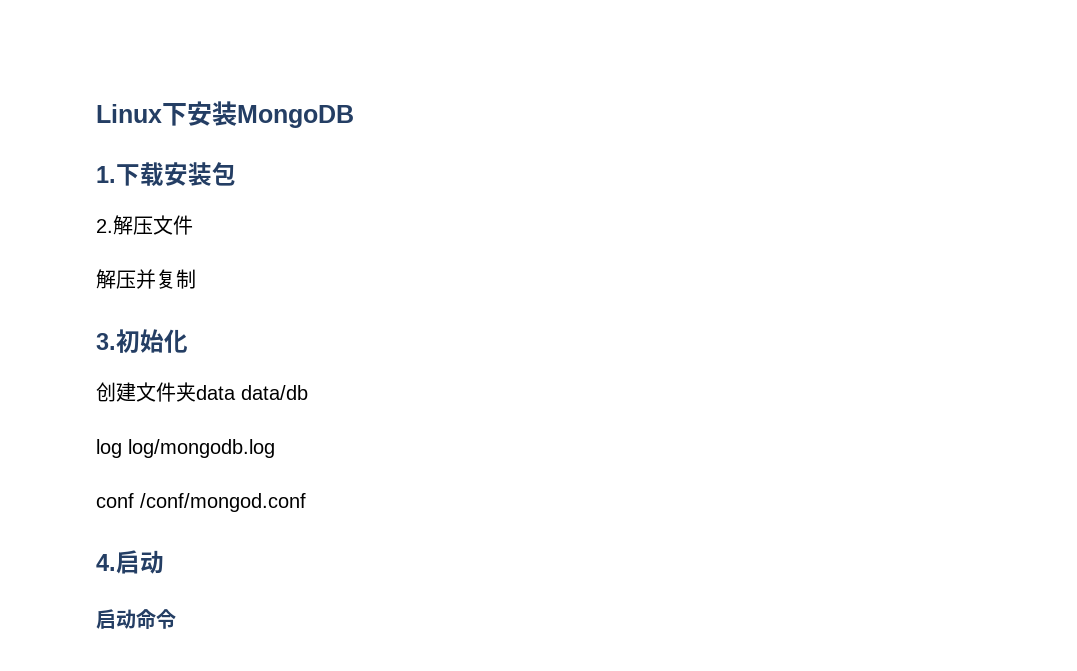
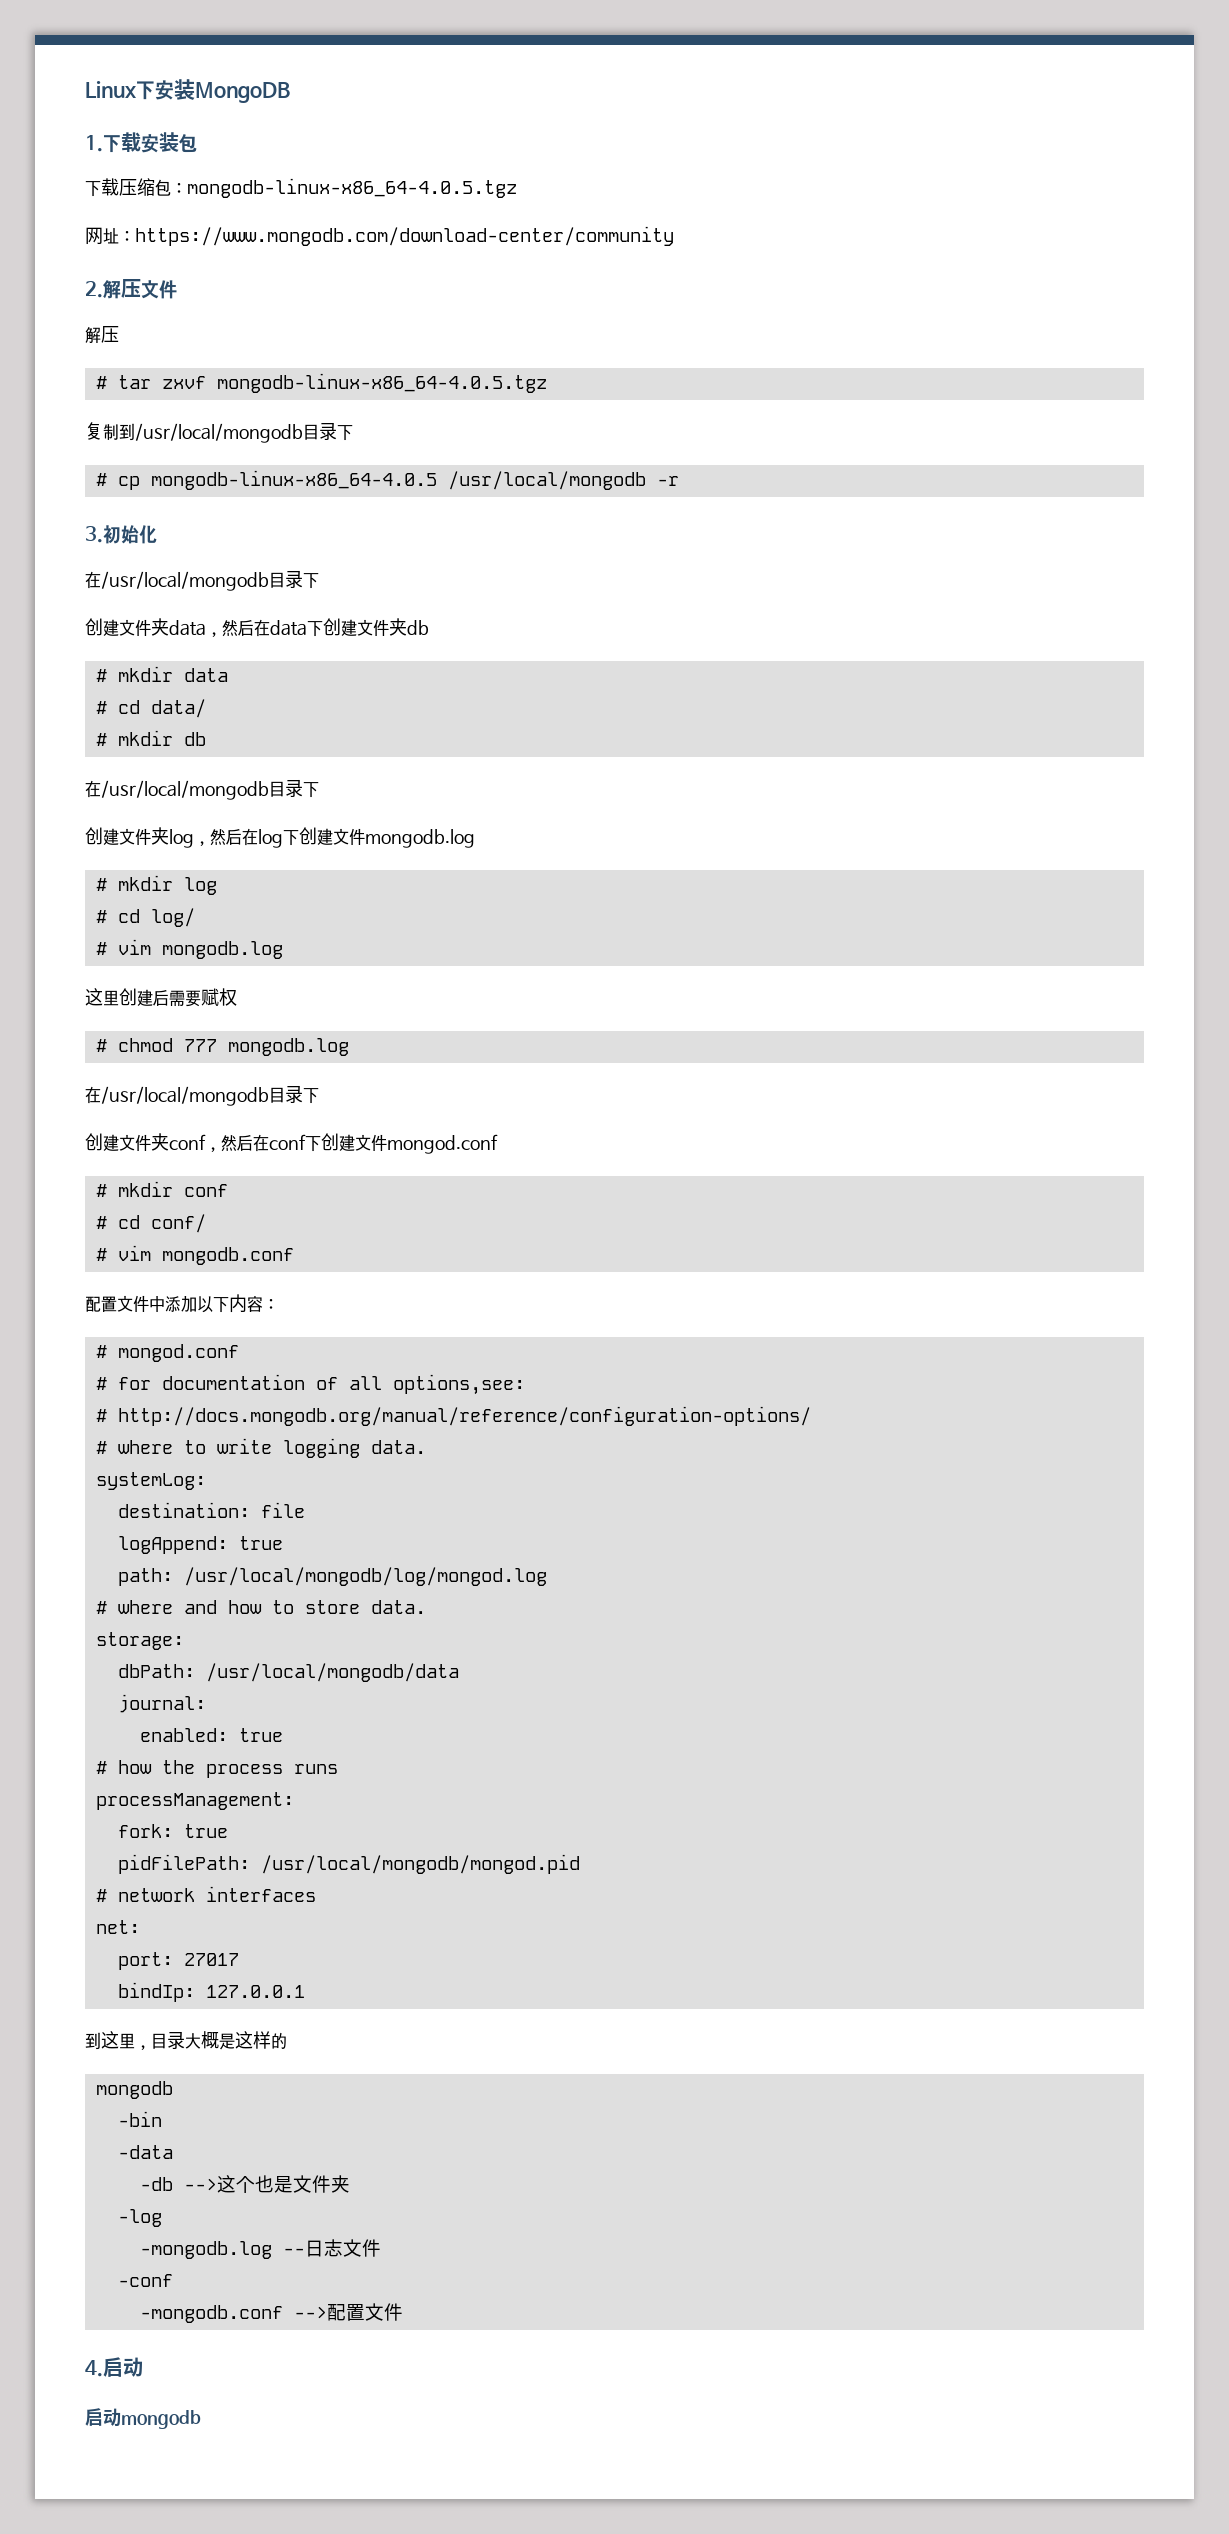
+ 下载压缩包：mongodb-linux-x86_64-4.0.5.tgz
+ 网址：https://www.mongodb.com/download-center/community
  2.解压文件
- 解压并复制
+ 解压
+ # tar zxvf mongodb-linux-x86_64-4.0.5.tgz
+ 复制到/usr/local/mongodb目录下
+ # cp mongodb-linux-x86_64-4.0.5 /usr/local/mongodb -r
  3.初始化
+ 在/usr/local/mongodb目录下
- 创建文件夹data data/db
- log log/mongodb.log
- conf /conf/mongod.conf
+ 创建文件夹data，然后在data下创建文件夹db
+ # mkdir data
+ # cd data/
+ # mkdir db
+ 在/usr/local/mongodb目录下
+ 创建文件夹log，然后在log下创建文件mongodb.log
+ # mkdir log
+ # cd log/
+ # vim mongodb.log
+ 这里创建后需要赋权
+ # chmod 777 mongodb.log
+ 在/usr/local/mongodb目录下
+ 创建文件夹conf，然后在conf下创建文件mongod.conf
+ # mkdir conf
+ # cd conf/
+ # vim mongodb.conf
+ 配置文件中添加以下内容：
+ # mongod.conf
+ # for documentation of all options,see:
+ # http://docs.mongodb.org/manual/reference/configuration-options/
+ # where to write logging data.
+ systemLog:
+ destination: file
+ logAppend: true
+ path: /usr/local/mongodb/log/mongod.log
+ # where and how to store data.
+ storage:
+ dbPath: /usr/local/mongodb/data
+ journal:
+ enabled: true
+ # how the process runs
+ processManagement:
+ fork: true
+ pidFilePath: /usr/local/mongodb/mongod.pid
+ # network interfaces
+ net:
+ port: 27017
+ bindIp: 127.0.0.1
+ 到这里，目录大概是这样的
+ mongodb
+ -bin
+ -data
+ -db -->这个也是文件夹
+ -log
+ -mongodb.log --日志文件
+ -conf
+ -mongodb.conf -->配置文件
- 启动命令
+ 启动mongodb

